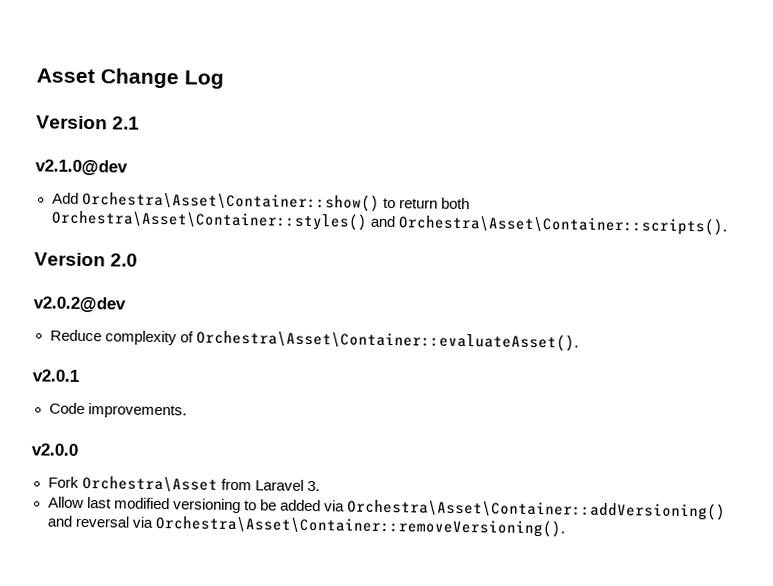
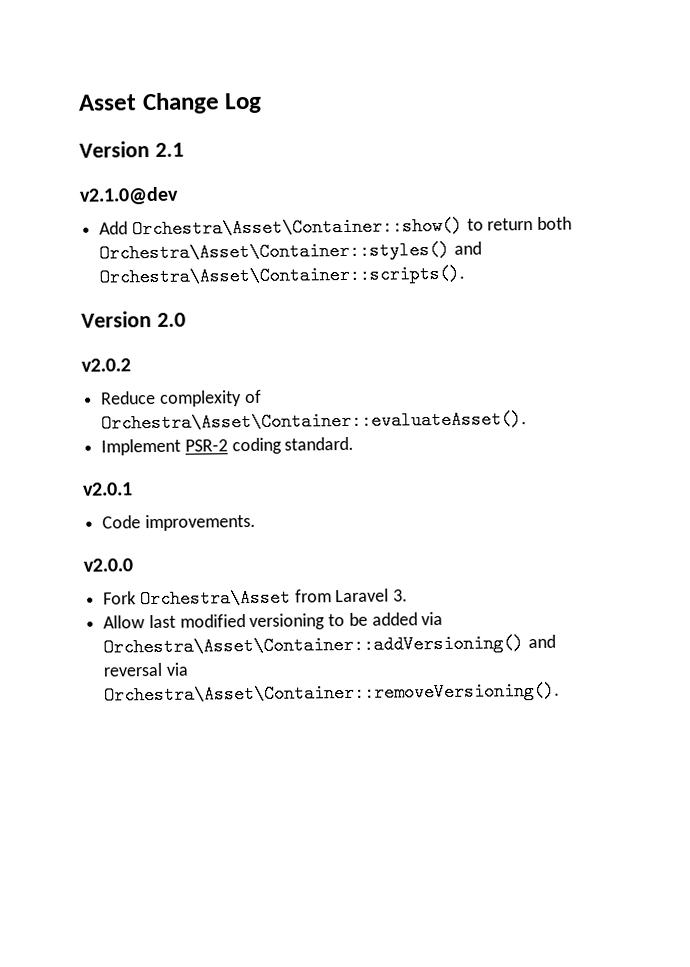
- v2.0.2@dev
+ v2.0.2
+ Implement PSR-2 coding standard.

